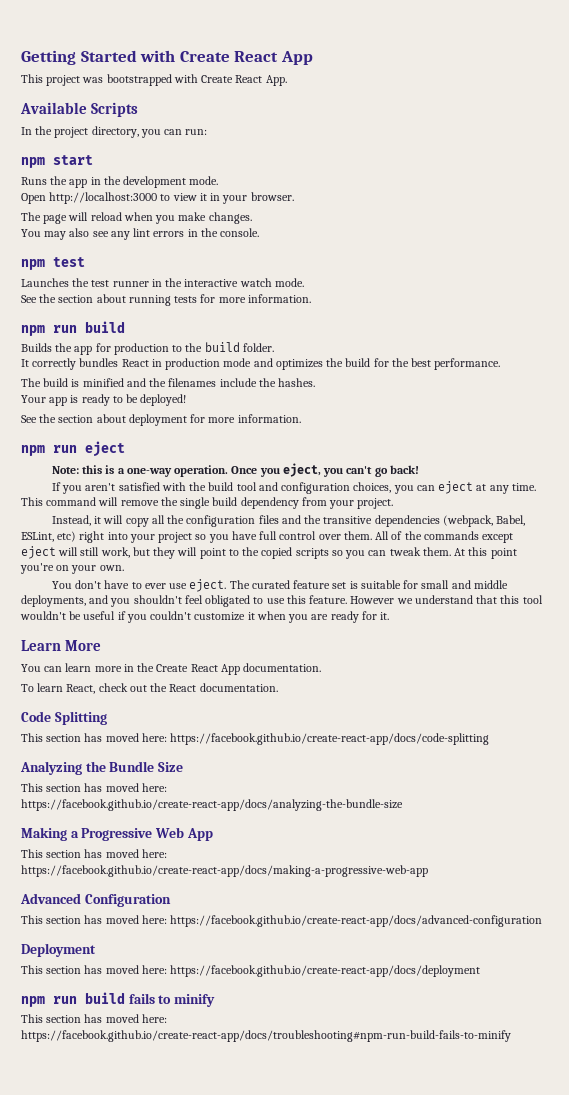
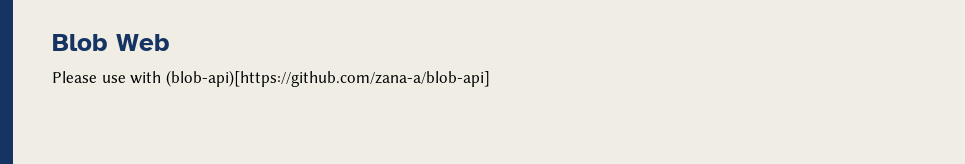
- Getting Started with Create React App
- This project was bootstrapped with Create React App.
- Available Scripts
- In the project directory, you can run:
- npm start
- Runs the app in the development mode.
- Open http://localhost:3000 to view it in your browser.
- The page will reload when you make changes.
- You may also see any lint errors in the console.
- npm test
- Launches the test runner in the interactive watch mode.
- See the section about running tests for more information.
- npm run build
- Builds the app for production to the build folder.
- It correctly bundles React in production mode and optimizes the build for the best performance.
- The build is minified and the filenames include the hashes.
- Your app is ready to be deployed!
- See the section about deployment for more information.
- npm run eject
- Note: this is a one-way operation. Once you eject, you can't go back!
- If you aren't satisfied with the build tool and configuration choices, you can eject at any time. This command will remove the single build dependency from your project.
- Instead, it will copy all the configuration files and the transitive dependencies (webpack, Babel, ESLint, etc) right into your project so you have full control over them. All of the commands except eject will still work, but they will point to the copied scripts so you can tweak them. At this point you're on your own.
- You don't have to ever use eject. The curated feature set is suitable for small and middle deployments, and you shouldn't feel obligated to use this feature. However we understand that this tool wouldn't be useful if you couldn't customize it when you are ready for it.
- Learn More
- You can learn more in the Create React App documentation.
- To learn React, check out the React documentation.
- Code Splitting
- This section has moved here: https://facebook.github.io/create-react-app/docs/code-splitting
- Analyzing the Bundle Size
- This section has moved here: https://facebook.github.io/create-react-app/docs/analyzing-the-bundle-size
- Making a Progressive Web App
- This section has moved here: https://facebook.github.io/create-react-app/docs/making-a-progressive-web-app
- Advanced Configuration
- This section has moved here: https://facebook.github.io/create-react-app/docs/advanced-configuration
- Deployment
- This section has moved here: https://facebook.github.io/create-react-app/docs/deployment
- npm run build fails to minify
- This section has moved here: https://facebook.github.io/create-react-app/docs/troubleshooting#npm-run-build-fails-to-minify
+ Blob Web
+ Please use with (blob-api)[https://github.com/zana-a/blob-api]

